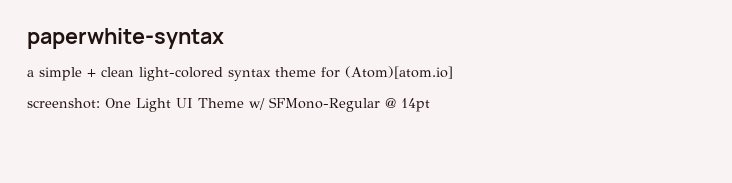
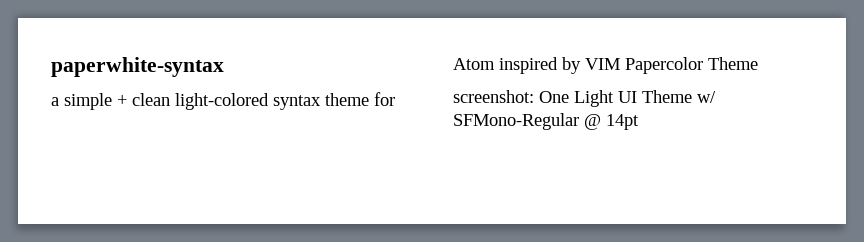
- a simple + clean light-colored syntax theme for (Atom)[atom.io]
+ a simple + clean light-colored syntax theme for Atom inspired by VIM Papercolor Theme

